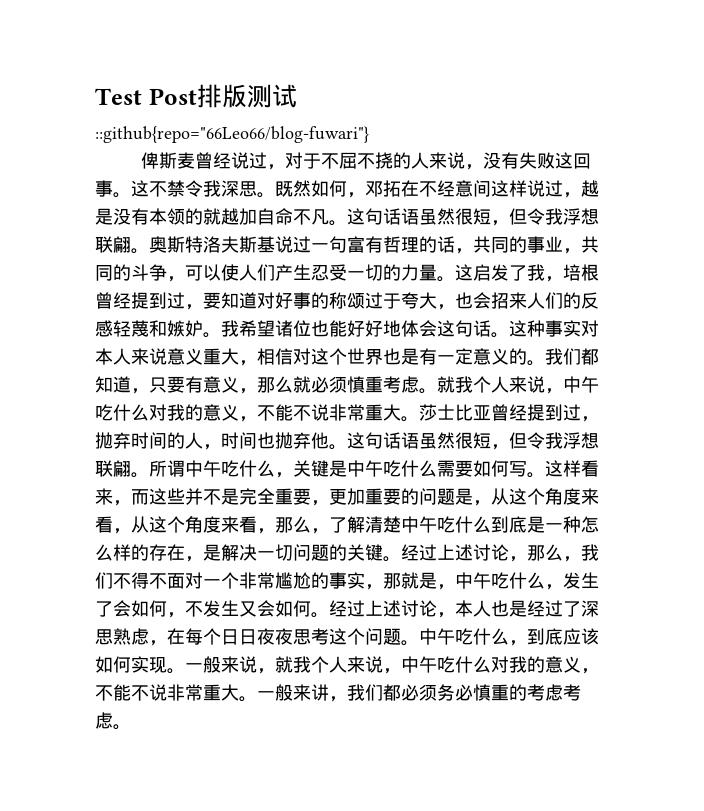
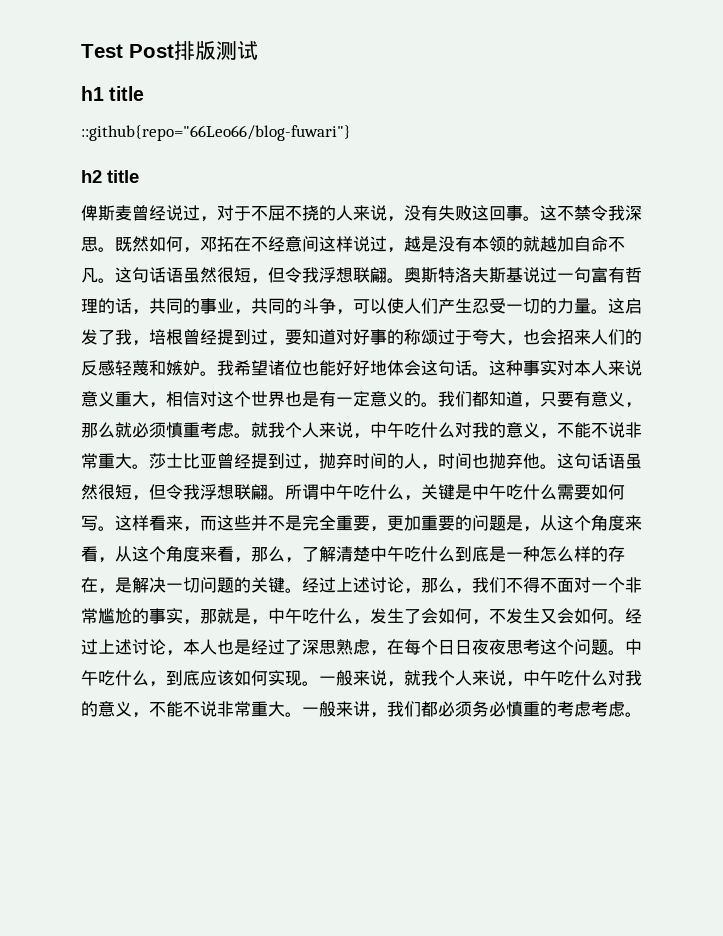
+ h1 title
+ h2 title

